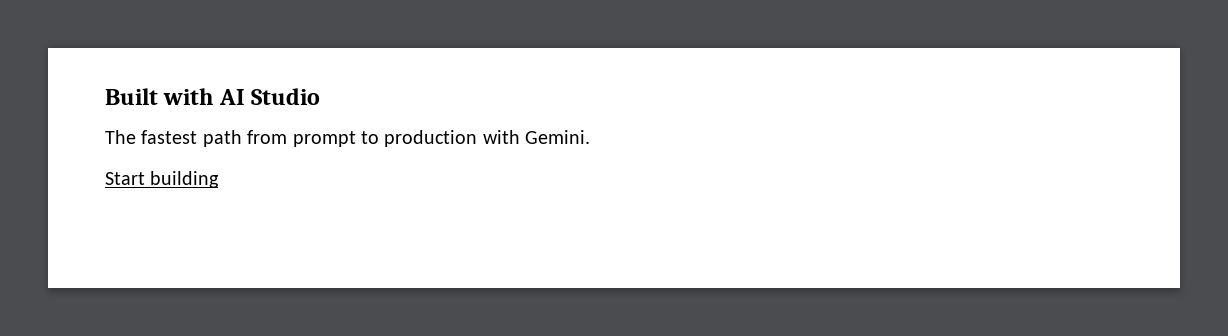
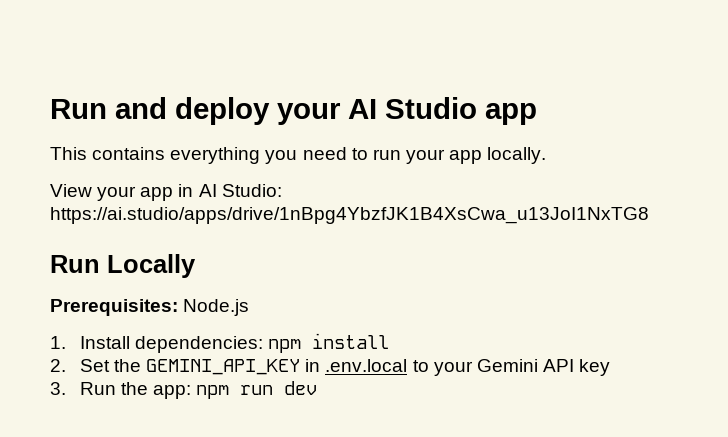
- Built with AI Studio
- The fastest path from prompt to production with Gemini.
- Start building
+ Run and deploy your AI Studio app
+ This contains everything you need to run your app locally.
+ View your app in AI Studio: https://ai.studio/apps/drive/1nBpg4YbzfJK1B4XsCwa_u13JoI1NxTG8
+ Run Locally
+ Prerequisites: Node.js
+ 1. Install dependencies: npm install
+ 2. Set the GEMINI_API_KEY in .env.local to your Gemini API key
+ 3. Run the app: npm run dev

